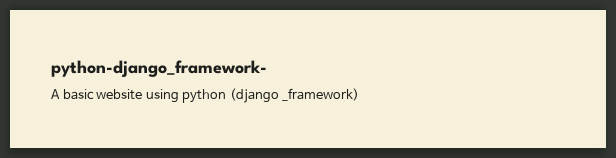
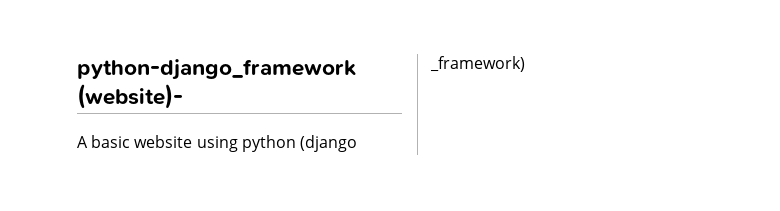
- python-django_framework-
+ python-django_framework (website)-

